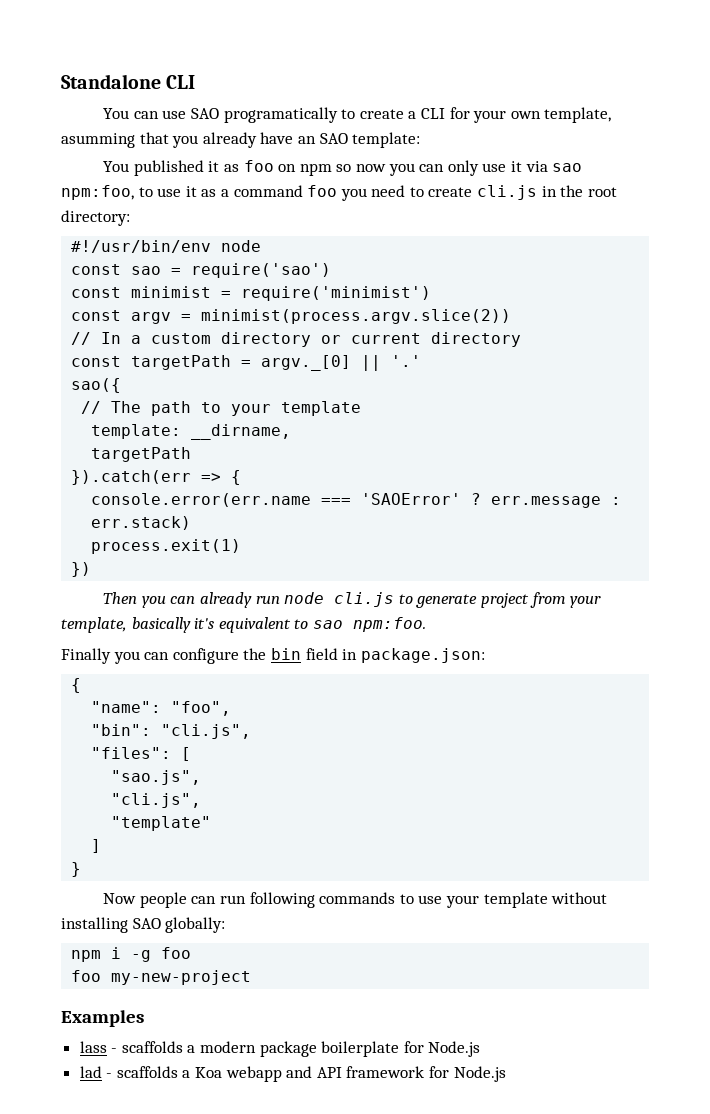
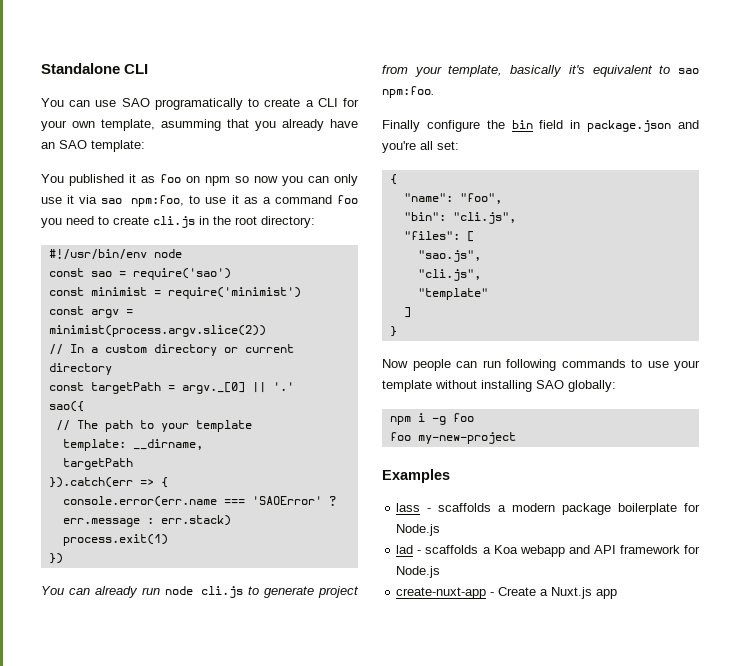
- Then you can already run node cli.js to generate project from your template, basically it's equivalent to sao npm:foo.
+ You can already run node cli.js to generate project from your template, basically it's equivalent to sao npm:foo.
- Finally you can configure the bin field in package.json:
+ Finally configure the bin field in package.json and you're all set:
+ create-nuxt-app - Create a Nuxt.js app

